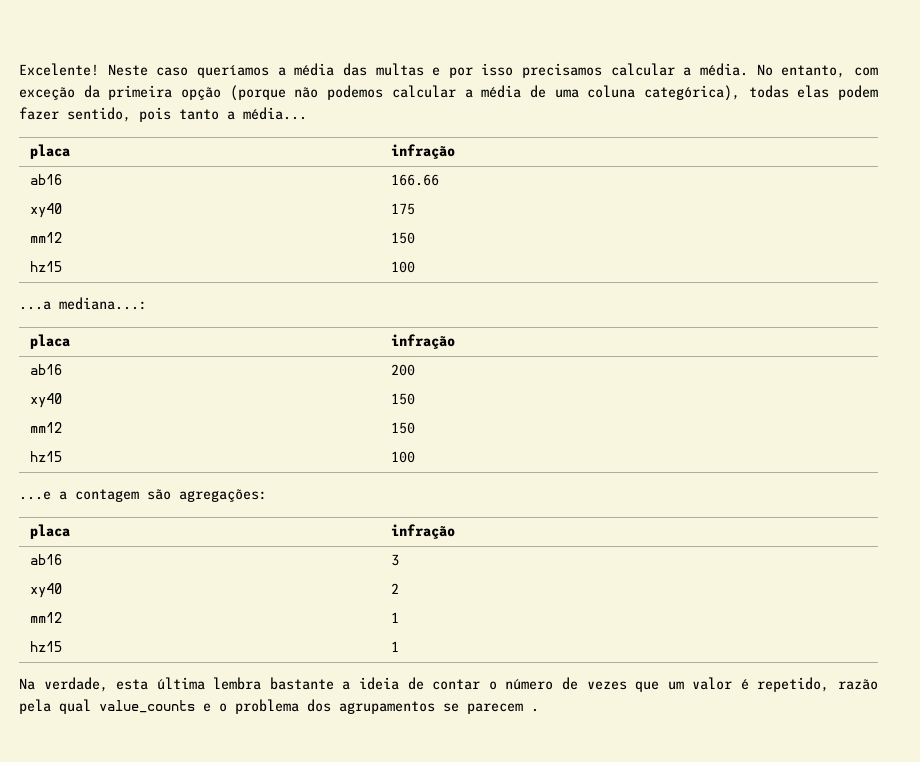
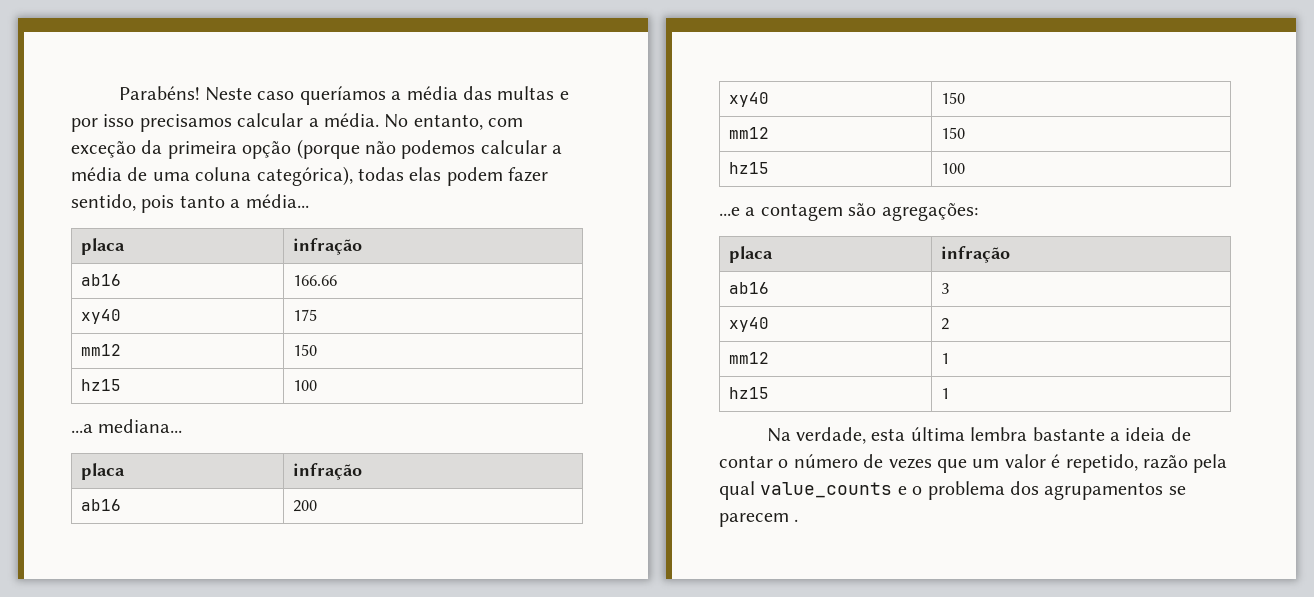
- Excelente!
+ Parabéns!
- ...a mediana...:
+ ...a mediana...

